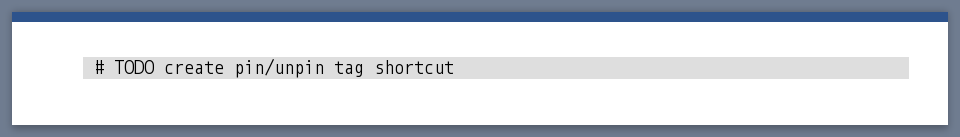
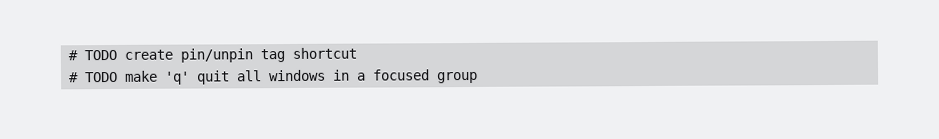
+ # TODO make 'q' quit all windows in a focused group

